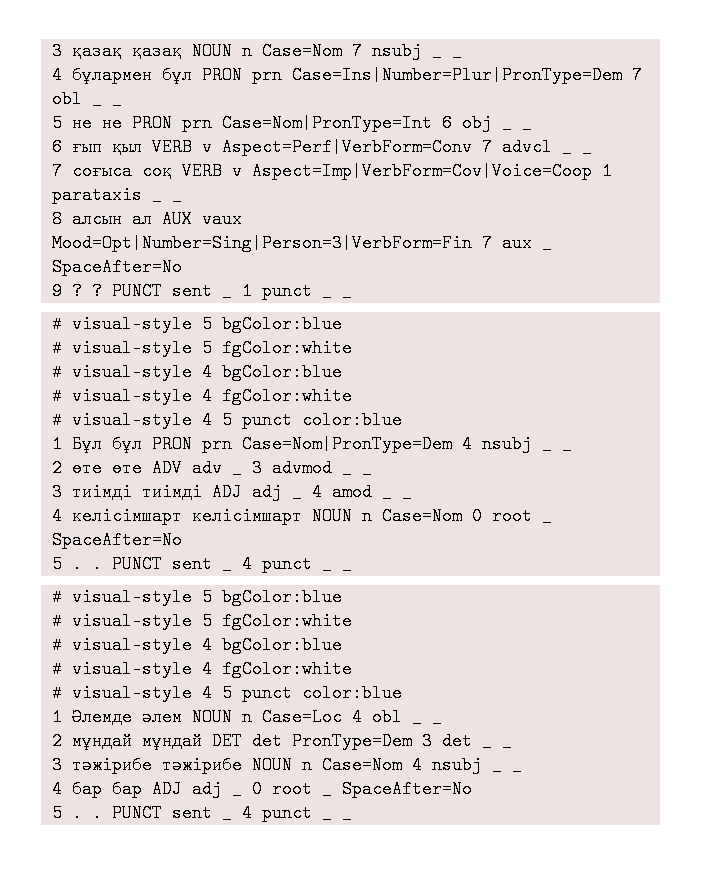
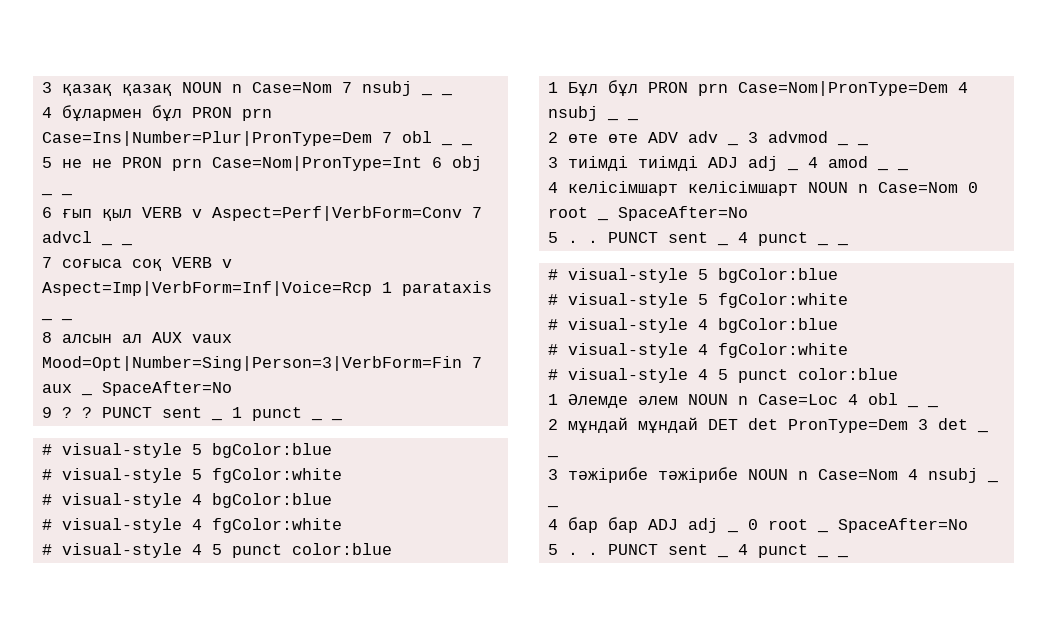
- 7 соғыса соқ VERB v Aspect=Imp|VerbForm=Cov|Voice=Coop 1 parataxis _ _
+ 7 соғыса соқ VERB v Aspect=Imp|VerbForm=Inf|Voice=Rcp 1 parataxis _ _

